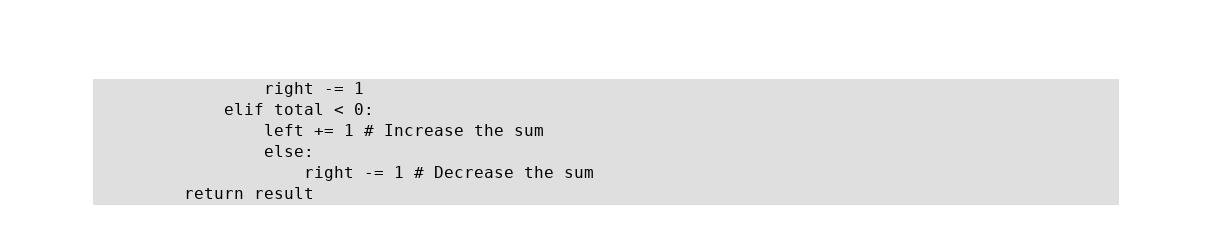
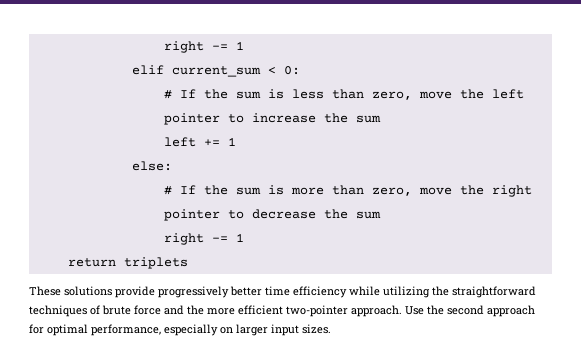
- elif total < 0:
+ elif current_sum < 0:
+ # If the sum is less than zero, move the left pointer to increase the sum
- left += 1 # Increase the sum
+ left += 1
  else:
- right -= 1 # Decrease the sum
- return result
+ # If the sum is more than zero, move the right pointer to decrease the sum
+ right -= 1
+ return triplets
+ These solutions provide progressively better time efficiency while utilizing the straightforward techniques of brute force and the more efficient two-pointer approach. Use the second approach for optimal performance, especially on larger input sizes.

